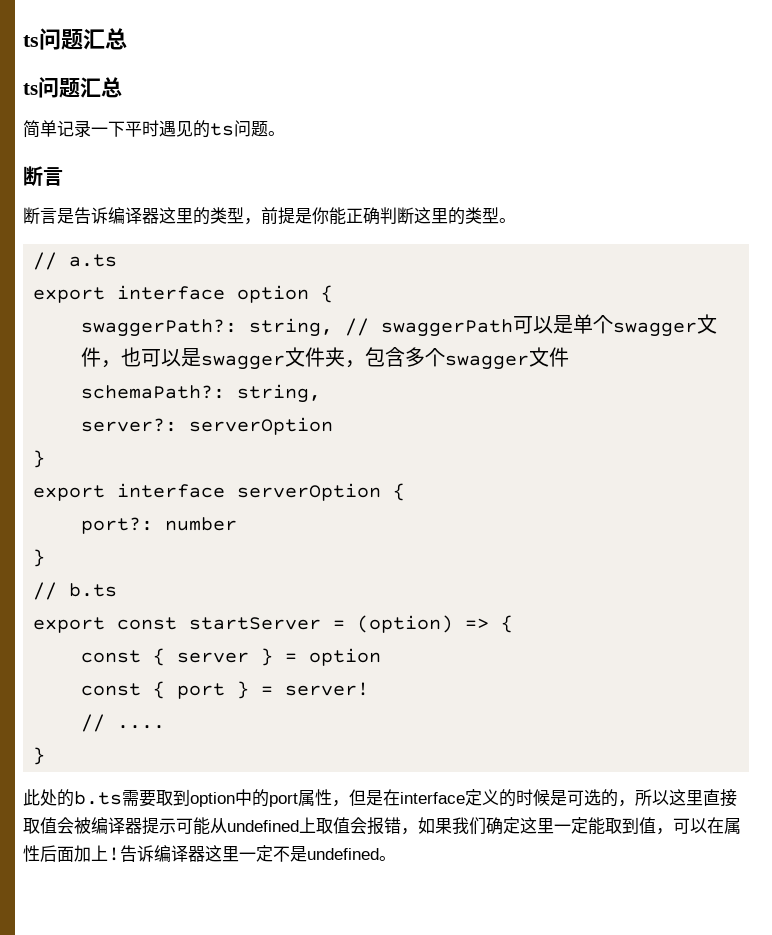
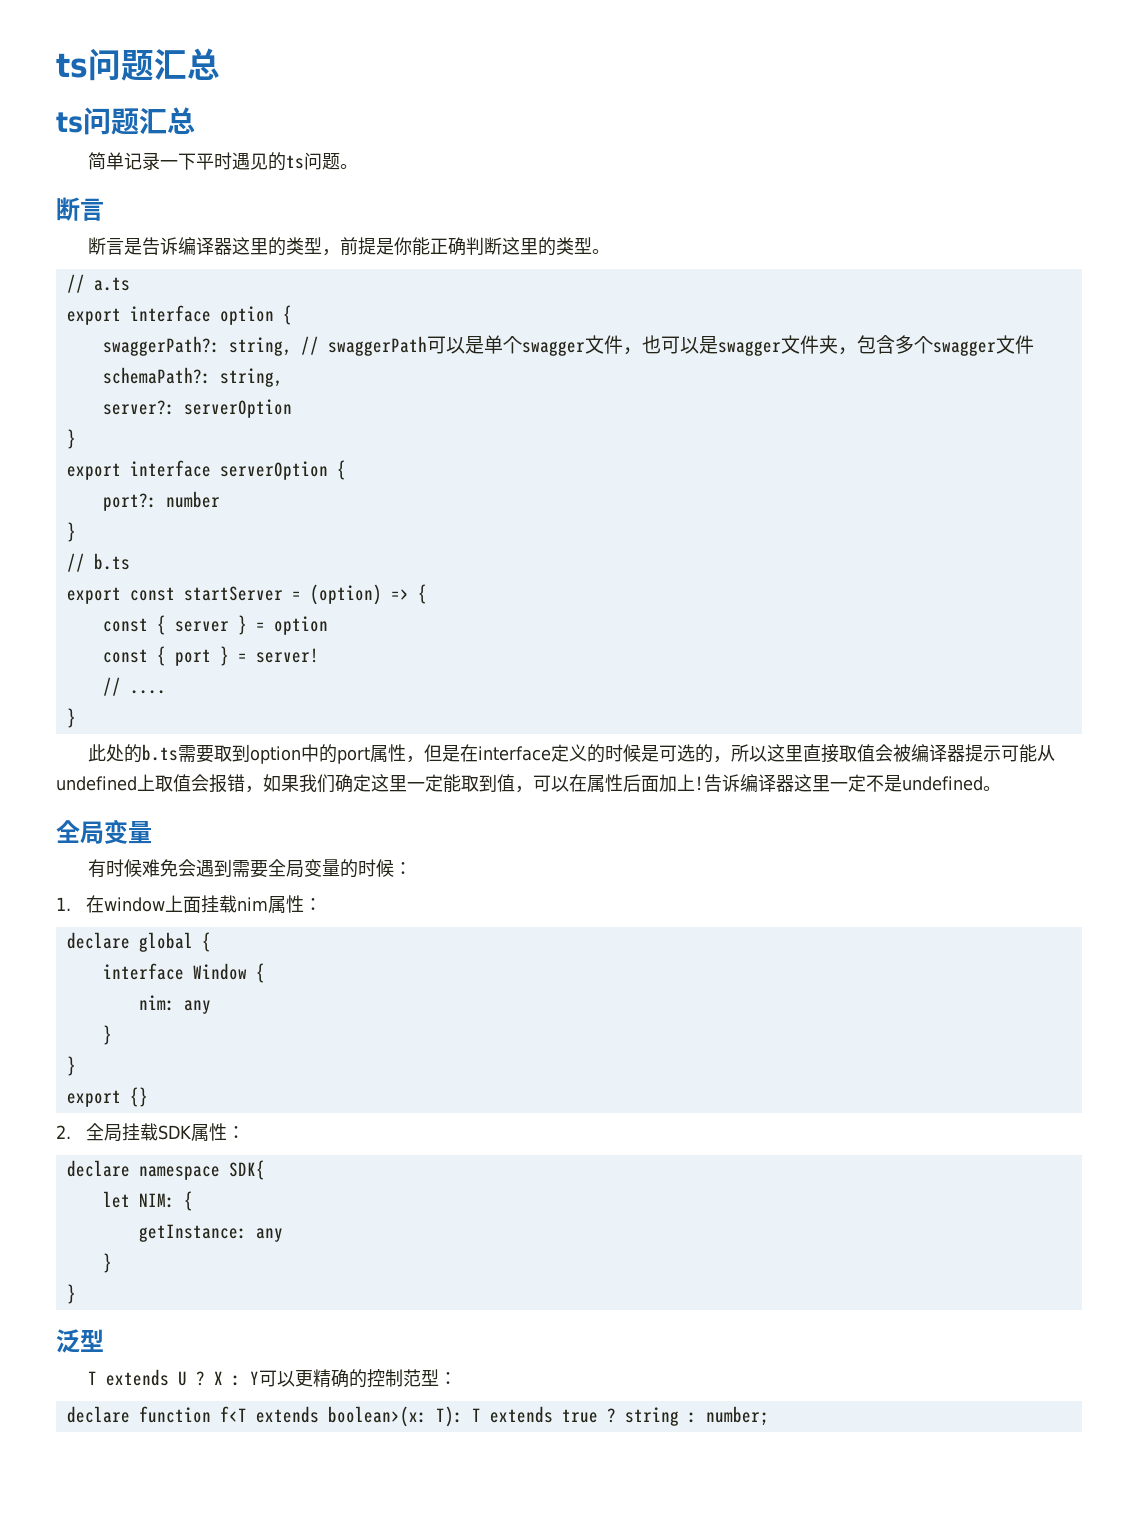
  告诉编译器这里一定不是undefined。
+ 全局变量
+ 有时候难免会遇到需要全局变量的时候：
+ 1.在window上面挂载nim属性：
+ declare global {
+ interface Window {
+ nim: any
+ }
+ }
+ export {}
+ 2.全局挂载SDK属性：
+ declare namespace SDK{
+ let NIM: {
+ getInstance: any
+ }
+ }
+ 泛型
+ T extends U ? X : Y可以更精确的控制范型：
+ declare function f<T extends boolean>(x: T): T extends true ? string : number;

